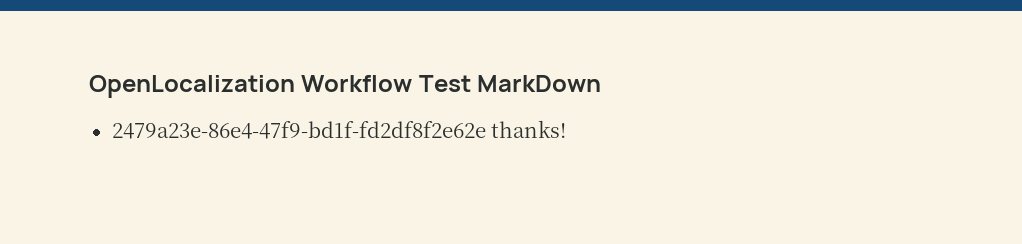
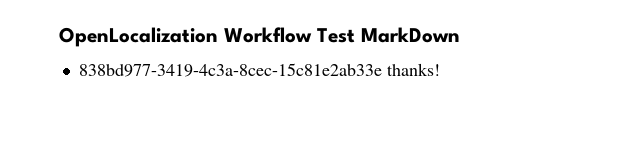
- 2479a23e-86e4-47f9-bd1f-fd2df8f2e62e thanks!
+ 838bd977-3419-4c3a-8cec-15c81e2ab33e thanks!

